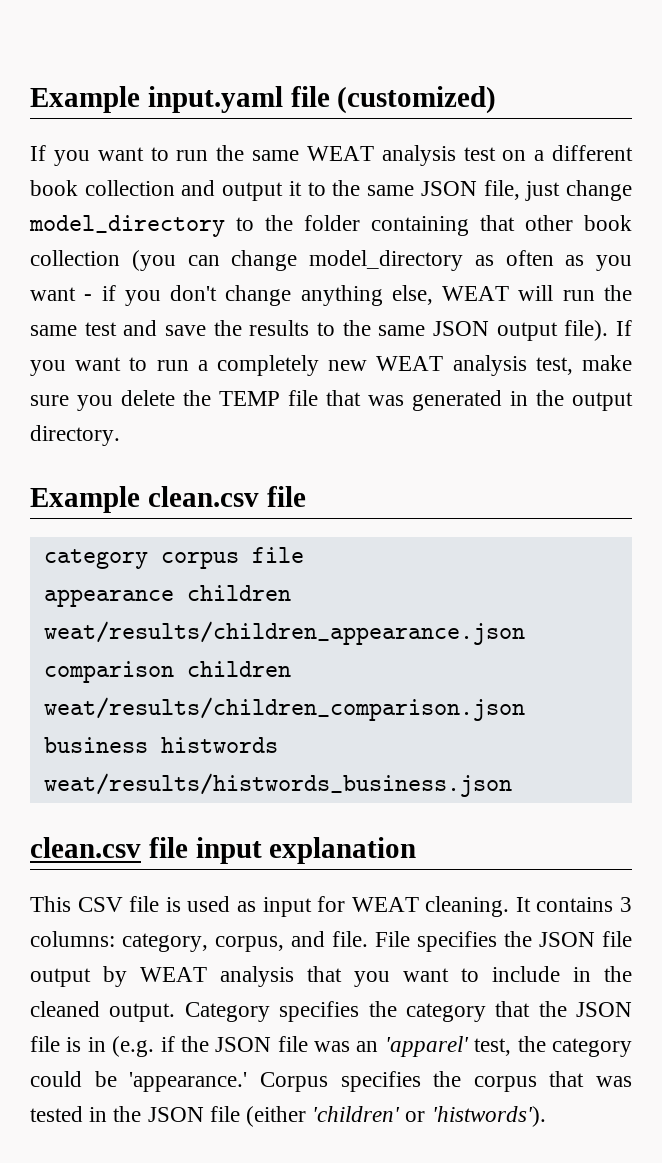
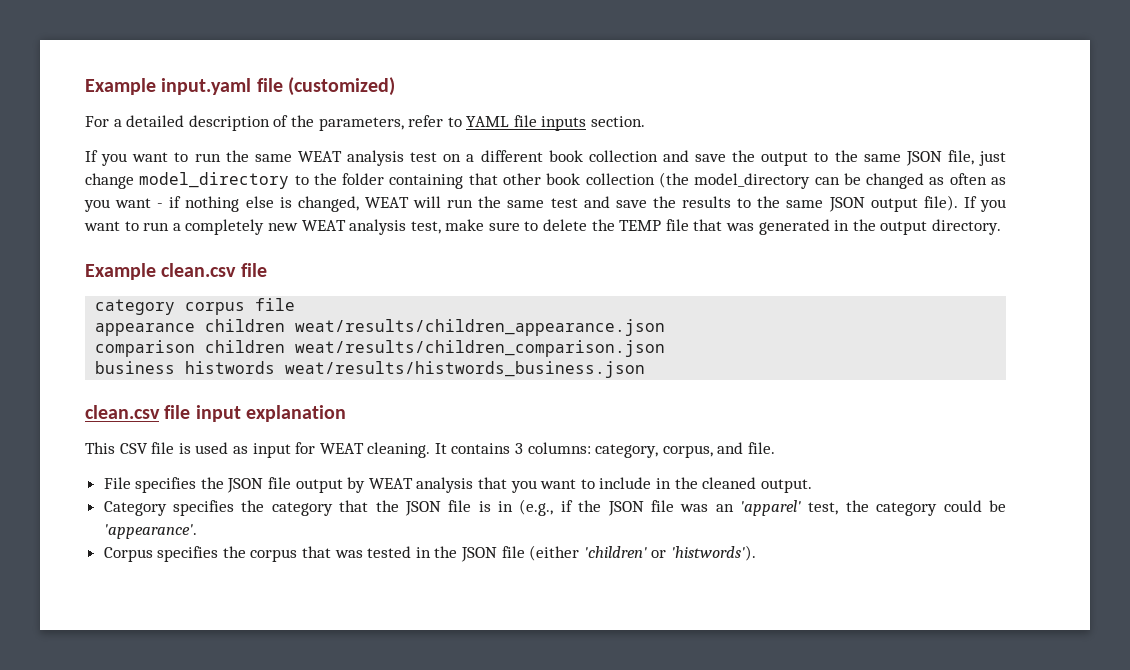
+ For a detailed description of the parameters, refer to YAML file inputs section.
- If you want to run the same WEAT analysis test on a different book collection and output it to the same JSON file, just change model_directory to the folder containing that other book collection (you can change model_directory as often as you want - if you don't change anything else, WEAT will run the same test and save the results to the same JSON output file).
+ If you want to run the same WEAT analysis test on a different book collection and save the output to the same JSON file, just change model_directory to the folder containing that other book collection (the model_directory can be changed as often as you want - if nothing else is changed, WEAT will run the same test and save the results to the same JSON output file).
- If you want to run a completely new WEAT analysis test, make sure you delete the TEMP file that was generated in the output directory.
+ If you want to run a completely new WEAT analysis test, make sure to delete the TEMP file that was generated in the output directory.
- category, corpus, and file. File specifies the JSON file output by WEAT analysis that you want to include in the cleaned output. Category specifies the category that the JSON file is in (e.g. if the JSON file was an 'apparel' test, the category could be 'appearance.' Corpus specifies the corpus that was tested in the JSON file (either 'children' or 'histwords').
+ category, corpus, and file.
+ File specifies the JSON file output by WEAT analysis that you want to include in the cleaned output.
+ Category specifies the category that the JSON file is in (e.g., if the JSON file was an 'apparel' test, the category could be 'appearance'.
+ Corpus specifies the corpus that was tested in the JSON file (either 'children' or 'histwords').

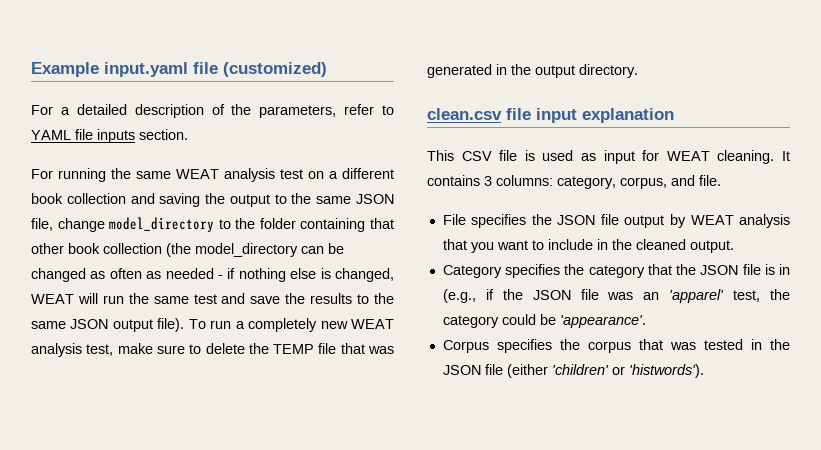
- If you want to run the same WEAT analysis test on a different book collection and save the output to the same JSON file, just change model_directory to the folder containing that other book collection (the model_directory can be changed as often as you want - if nothing else is changed, WEAT will run the same test and save the results to the same JSON output file).
+ For running the same WEAT analysis test on a different book collection and saving the output to the same JSON file, change model_directory to the folder containing that other book collection (the model_directory can be changed as often as needed - if nothing else is changed, WEAT will run the same test and save the results to the same JSON output file).
- If you want to run a completely new WEAT analysis test, make sure to delete the TEMP file that was generated in the output directory.
+ To run a completely new WEAT analysis test, make sure to delete the TEMP file that was generated in the output directory.
- Example clean.csv file
- category corpus file
- appearance children weat/results/children_appearance.json
- comparison children weat/results/children_comparison.json
- business histwords weat/results/histwords_business.json

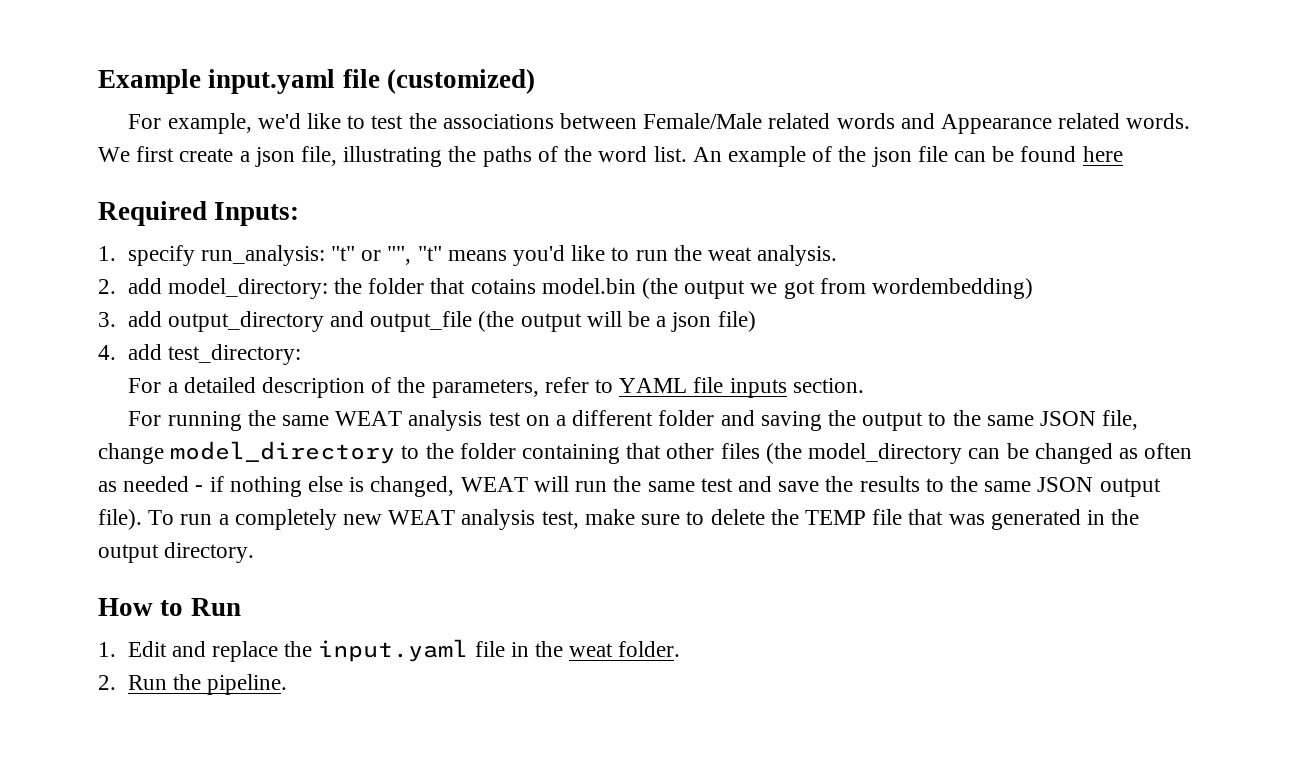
+ For example, we'd like to test the associations between Female/Male related words and Appearance related words. We first create a json file, illustrating the paths of the word list. An example of the json file can be found here
+ Required Inputs:
+ 1. specify run_analysis: "t" or "", "t" means you'd like to run the weat analysis.
+ 2. add model_directory: the folder that cotains model.bin (the output we got from wordembedding)
+ 3. add output_directory and output_file (the output will be a json file)
+ 4. add test_directory:
- For running the same WEAT analysis test on a different book collection and saving the output to the same JSON file, change model_directory to the folder containing that other book collection (the model_directory can be changed as often as needed - if nothing else is changed, WEAT will run the same test and save the results to the same JSON output file).
+ For running the same WEAT analysis test on a different folder and saving the output to the same JSON file, change model_directory to the folder containing that other files (the model_directory can be changed as often as needed - if nothing else is changed, WEAT will run the same test and save the results to the same JSON output file).
- clean.csv file input explanation
- This CSV file is used as input for WEAT cleaning. It contains 3 columns: category, corpus, and file.
- File specifies the JSON file output by WEAT analysis that you want to include in the cleaned output.
- Category specifies the category that the JSON file is in (e.g., if the JSON file was an 'apparel' test, the category could be 'appearance'.
- Corpus specifies the corpus that was tested in the JSON file (either 'children' or 'histwords').
+ How to Run
+ 1. Edit and replace the input.yaml file in the weat folder.
+ 2. Run the pipeline.

